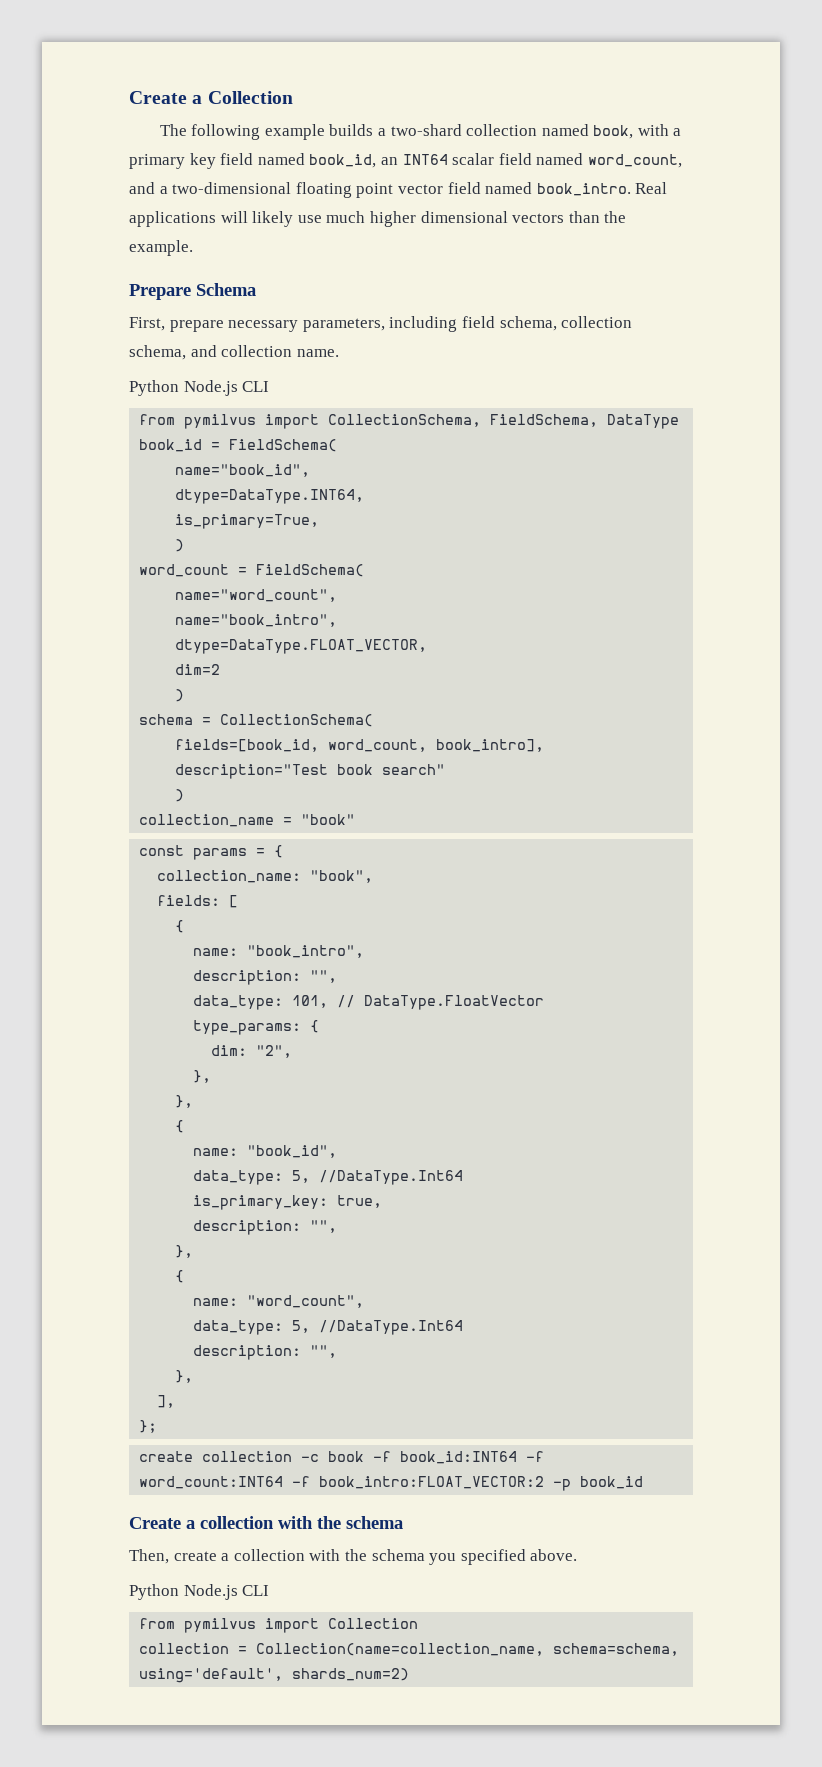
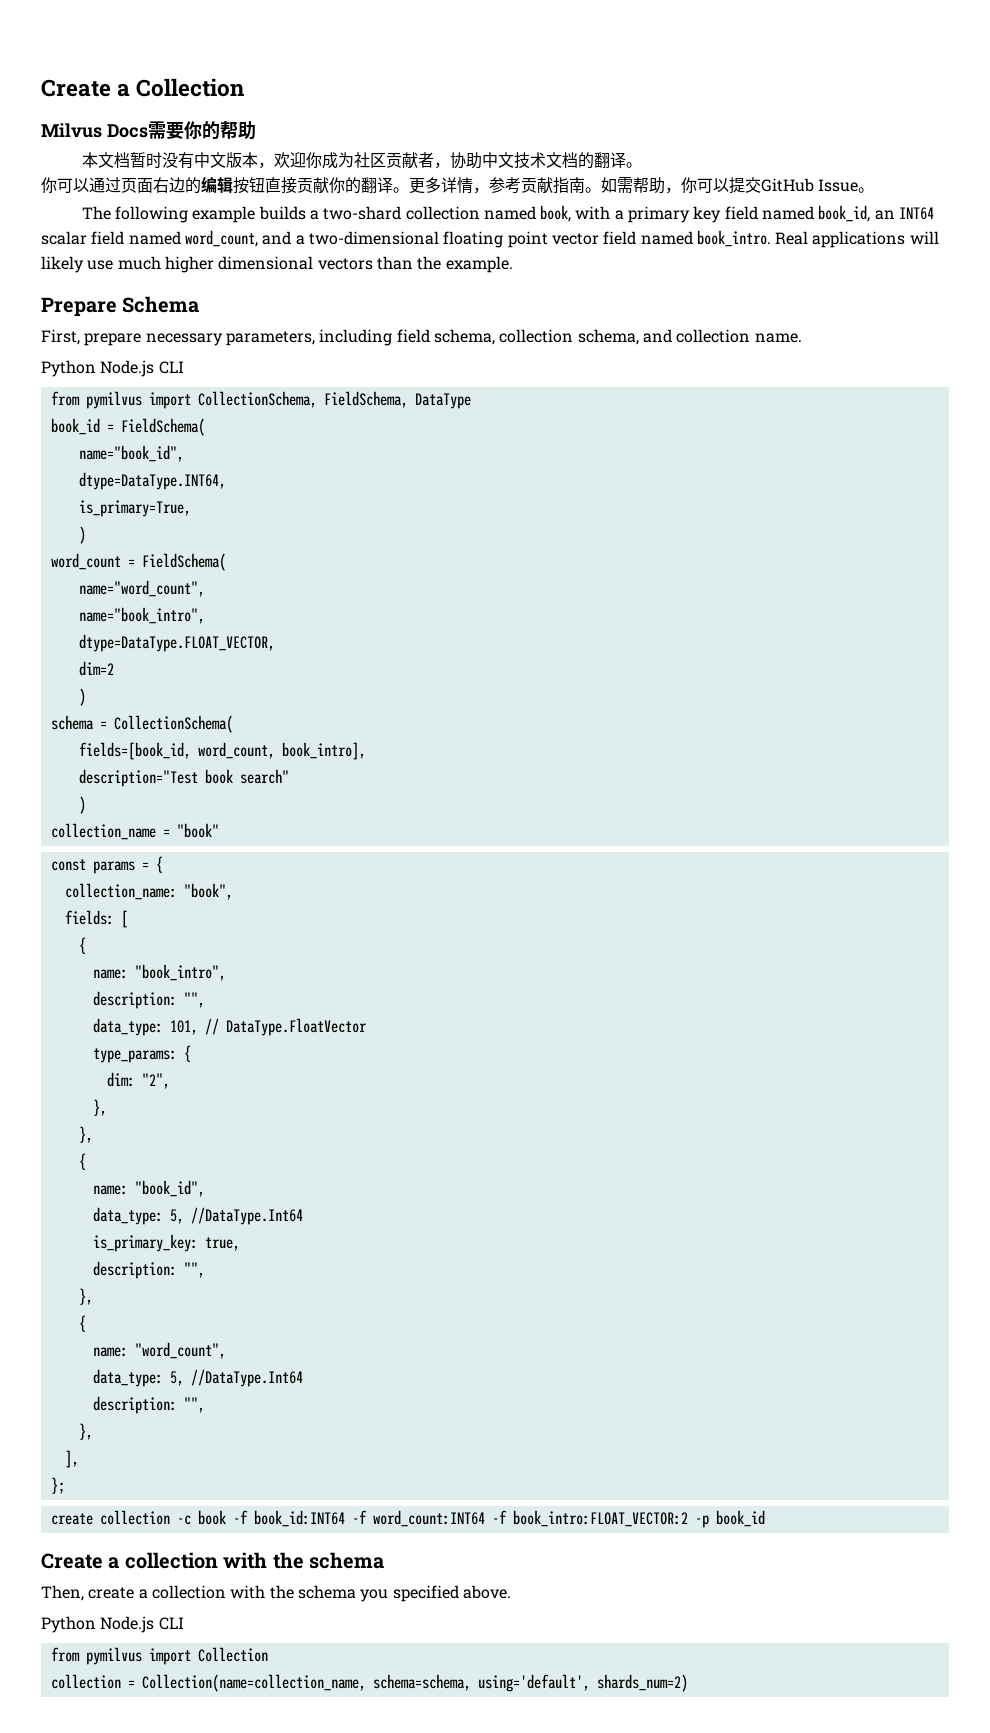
+ Milvus Docs需要你的帮助
+ 本文档暂时没有中文版本，欢迎你成为社区贡献者，协助中文技术文档的翻译。
+ 你可以通过页面右边的编辑按钮直接贡献你的翻译。更多详情，参考贡献指南。如需帮助，你可以提交GitHub Issue。

